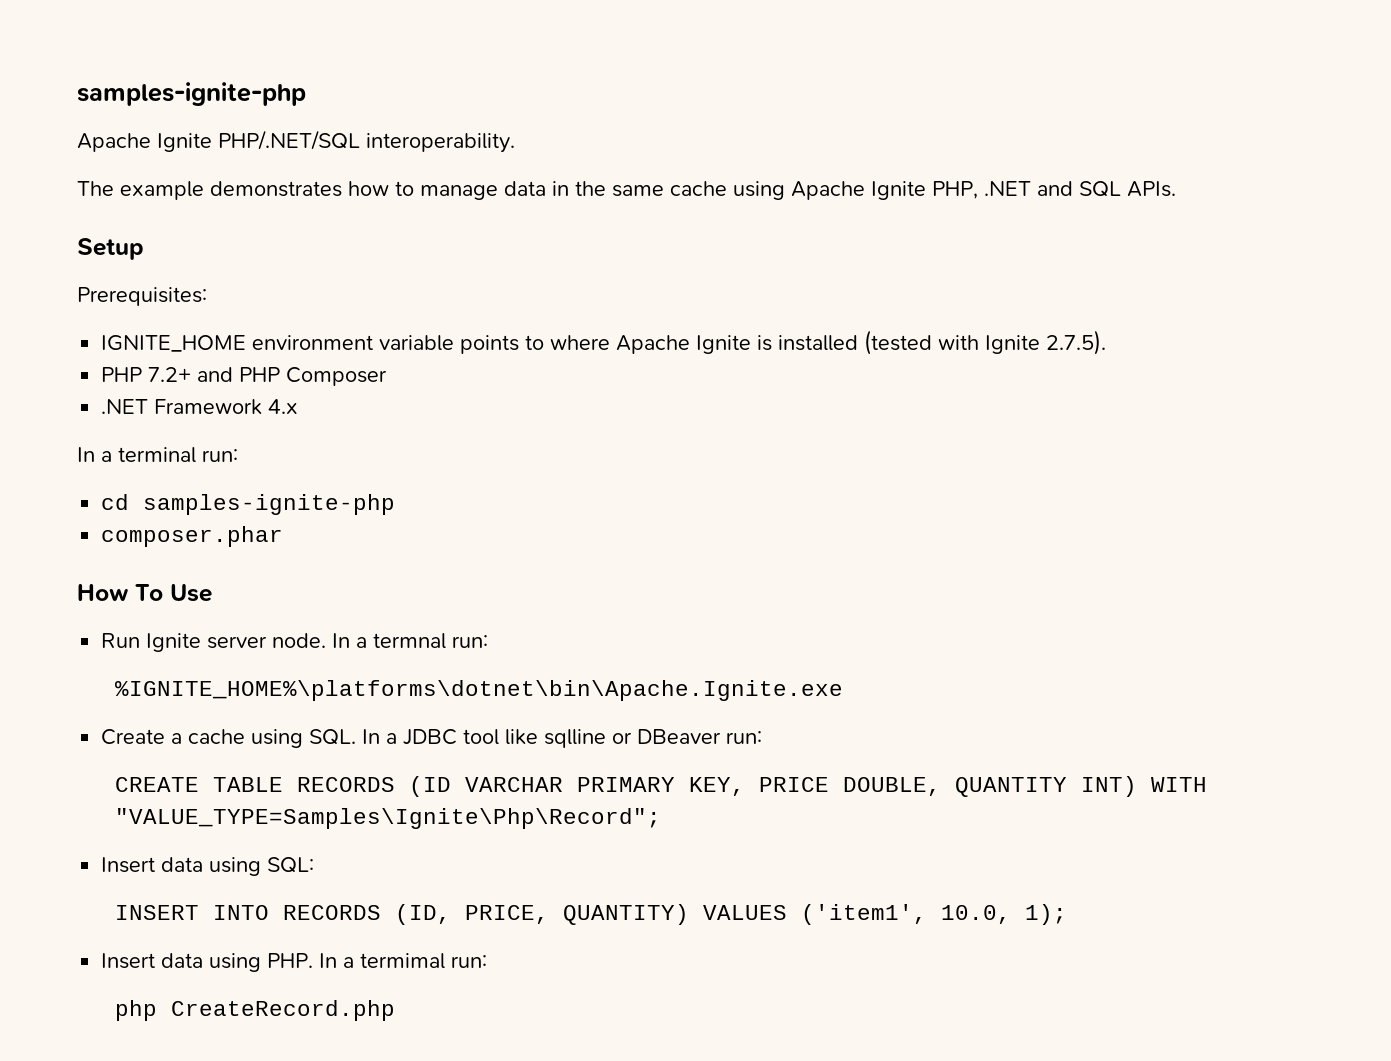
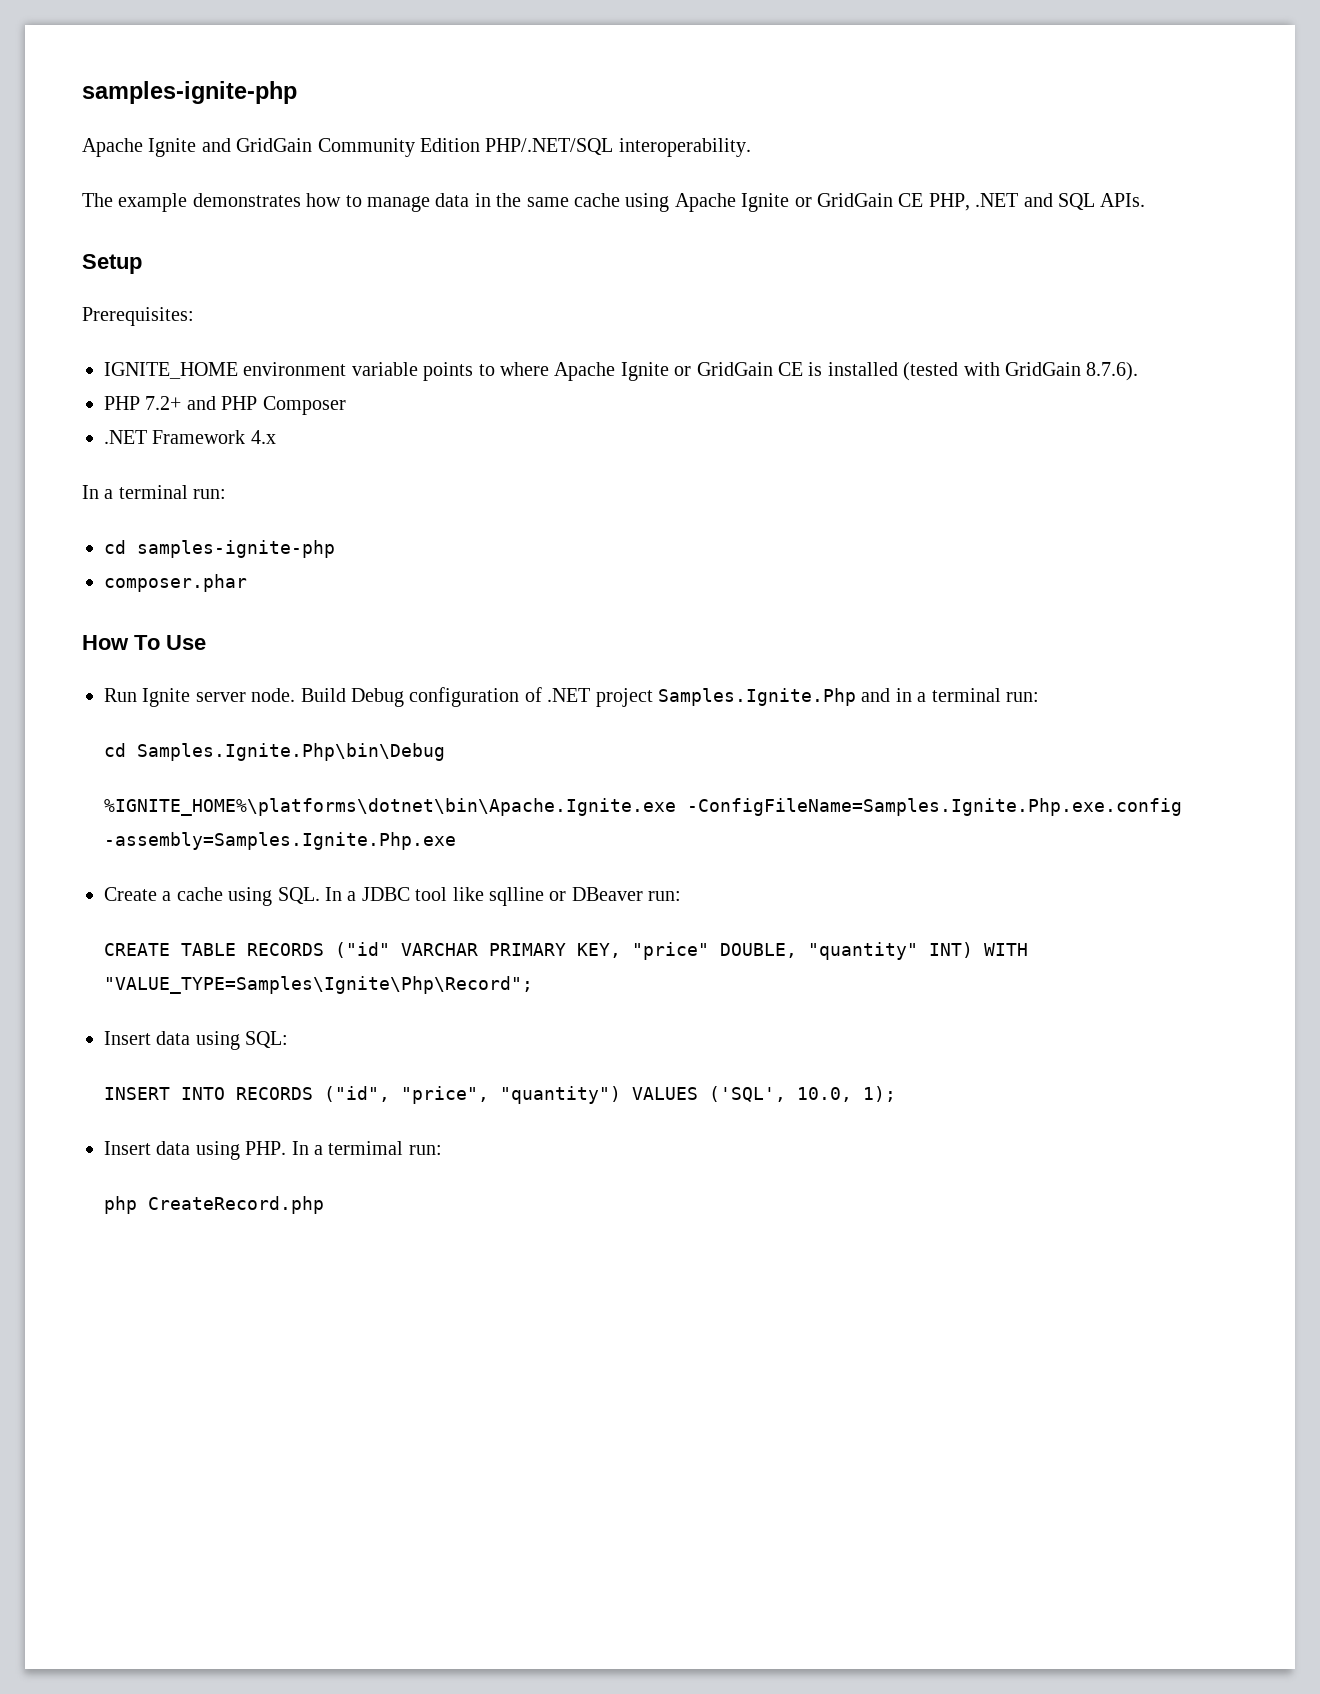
- Apache Ignite PHP/.NET/SQL interoperability.
+ Apache Ignite and GridGain Community Edition PHP/.NET/SQL interoperability.
- The example demonstrates how to manage data in the same cache using Apache Ignite PHP, .NET and SQL APIs.
+ The example demonstrates how to manage data in the same cache using Apache Ignite or GridGain CE PHP, .NET and SQL APIs.
- IGNITE_HOME environment variable points to where Apache Ignite is installed (tested with Ignite 2.7.5).
+ IGNITE_HOME environment variable points to where Apache Ignite or GridGain CE is installed (tested with GridGain 8.7.6).
- In a termnal run:
+ Build Debug configuration of .NET project Samples.Ignite.Php and in a terminal run:
+ cd Samples.Ignite.Php\bin\Debug
- %IGNITE_HOME%\platforms\dotnet\bin\Apache.Ignite.exe
+ %IGNITE_HOME%\platforms\dotnet\bin\Apache.Ignite.exe -ConfigFileName=Samples.Ignite.Php.exe.config -assembly=Samples.Ignite.Php.exe
- CREATE TABLE RECORDS (ID VARCHAR PRIMARY KEY, PRICE DOUBLE, QUANTITY INT) WITH "VALUE_TYPE=Samples\Ignite\Php\Record";
+ CREATE TABLE RECORDS ("id" VARCHAR PRIMARY KEY, "price" DOUBLE, "quantity" INT) WITH "VALUE_TYPE=Samples\Ignite\Php\Record";
- INSERT INTO RECORDS (ID, PRICE, QUANTITY) VALUES ('item1', 10.0, 1);
+ INSERT INTO RECORDS ("id", "price", "quantity") VALUES ('SQL', 10.0, 1);

